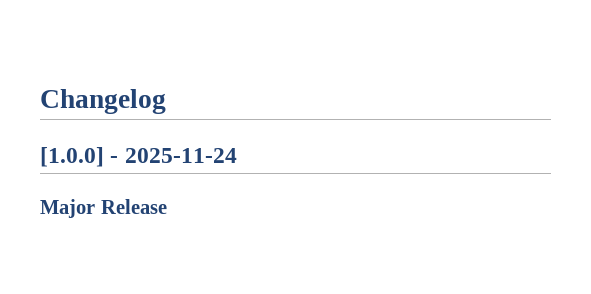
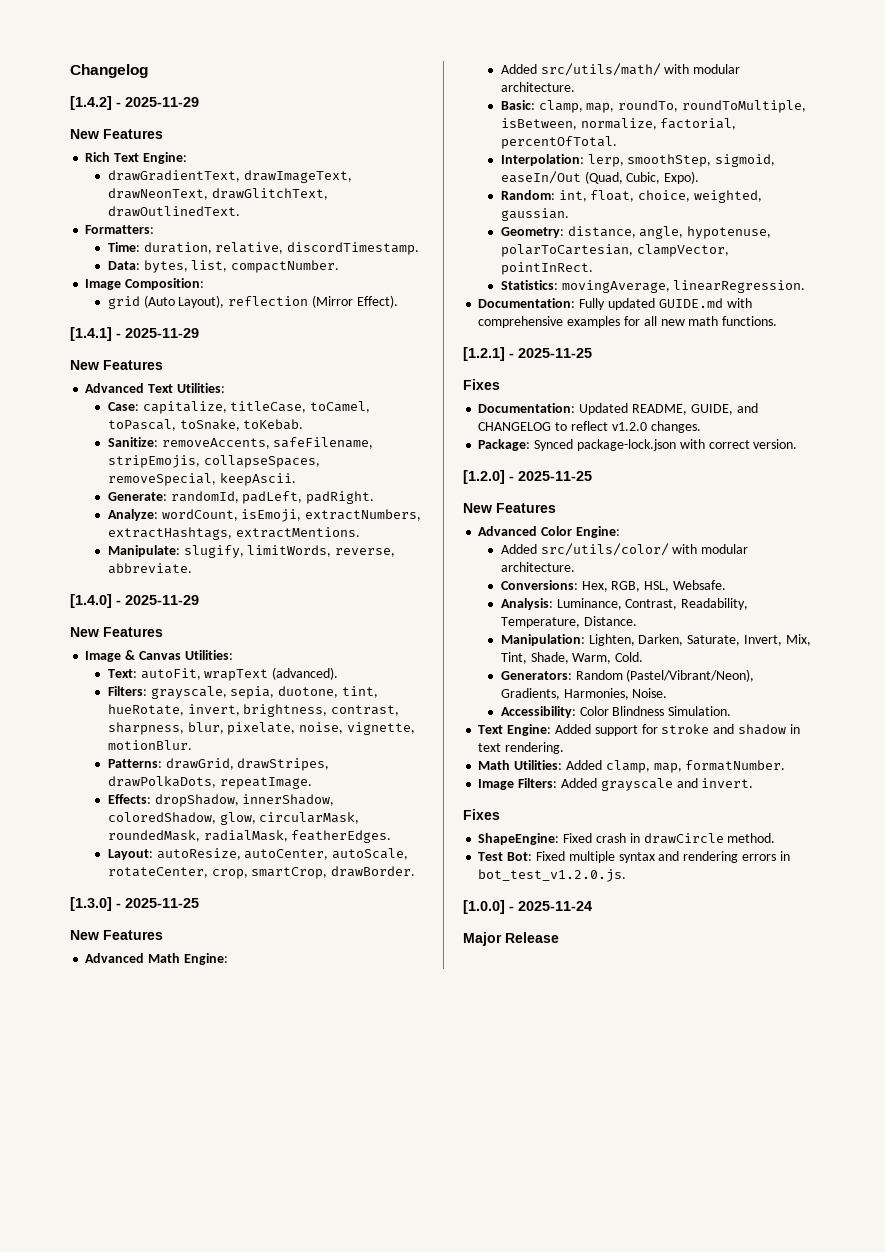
+ [1.4.2] - 2025-11-29
+ New Features
+ Rich Text Engine:
+ drawGradientText, drawImageText, drawNeonText, drawGlitchText, drawOutlinedText.
+ Formatters:
+ Time: duration, relative, discordTimestamp.
+ Data: bytes, list, compactNumber.
+ Image Composition:
+ grid (Auto Layout), reflection (Mirror Effect).
+ [1.4.1] - 2025-11-29
+ New Features
+ Advanced Text Utilities:
+ Case: capitalize, titleCase, toCamel, toPascal, toSnake, toKebab.
+ Sanitize: removeAccents, safeFilename, stripEmojis, collapseSpaces, removeSpecial, keepAscii.
+ Generate: randomId, padLeft, padRight.
+ Analyze: wordCount, isEmoji, extractNumbers, extractHashtags, extractMentions.
+ Manipulate: slugify, limitWords, reverse, abbreviate.
+ [1.4.0] - 2025-11-29
+ New Features
+ Image & Canvas Utilities:
+ Text: autoFit, wrapText (advanced).
+ Filters: grayscale, sepia, duotone, tint, hueRotate, invert, brightness, contrast, sharpness, blur, pixelate, noise, vignette, motionBlur.
+ Patterns: drawGrid, drawStripes, drawPolkaDots, repeatImage.
+ Effects: dropShadow, innerShadow, coloredShadow, glow, circularMask, roundedMask, radialMask, featherEdges.
+ Layout: autoResize, autoCenter, autoScale, rotateCenter, crop, smartCrop, drawBorder.
+ [1.3.0] - 2025-11-25
+ New Features
+ Advanced Math Engine:
+ Added src/utils/math/ with modular architecture.
+ Basic: clamp, map, roundTo, roundToMultiple, isBetween, normalize, factorial, percentOfTotal.
+ Interpolation: lerp, smoothStep, sigmoid, easeIn/Out (Quad, Cubic, Expo).
+ Random: int, float, choice, weighted, gaussian.
+ Geometry: distance, angle, hypotenuse, polarToCartesian, clampVector, pointInRect.
+ Statistics: movingAverage, linearRegression.
+ Documentation: Fully updated GUIDE.md with comprehensive examples for all new math functions.
+ [1.2.1] - 2025-11-25
+ Fixes
+ Documentation: Updated README, GUIDE, and CHANGELOG to reflect v1.2.0 changes.
+ Package: Synced package-lock.json with correct version.
+ [1.2.0] - 2025-11-25
+ New Features
+ Advanced Color Engine:
+ Added src/utils/color/ with modular architecture.
+ Conversions: Hex, RGB, HSL, Websafe.
+ Analysis: Luminance, Contrast, Readability, Temperature, Distance.
+ Manipulation: Lighten, Darken, Saturate, Invert, Mix, Tint, Shade, Warm, Cold.
+ Generators: Random (Pastel/Vibrant/Neon), Gradients, Harmonies, Noise.
+ Accessibility: Color Blindness Simulation.
+ Text Engine: Added support for stroke and shadow in text rendering.
+ Math Utilities: Added clamp, map, formatNumber.
+ Image Filters: Added grayscale and invert.
+ Fixes
+ ShapeEngine: Fixed crash in drawCircle method.
+ Test Bot: Fixed multiple syntax and rendering errors in bot_test_v1.2.0.js.

